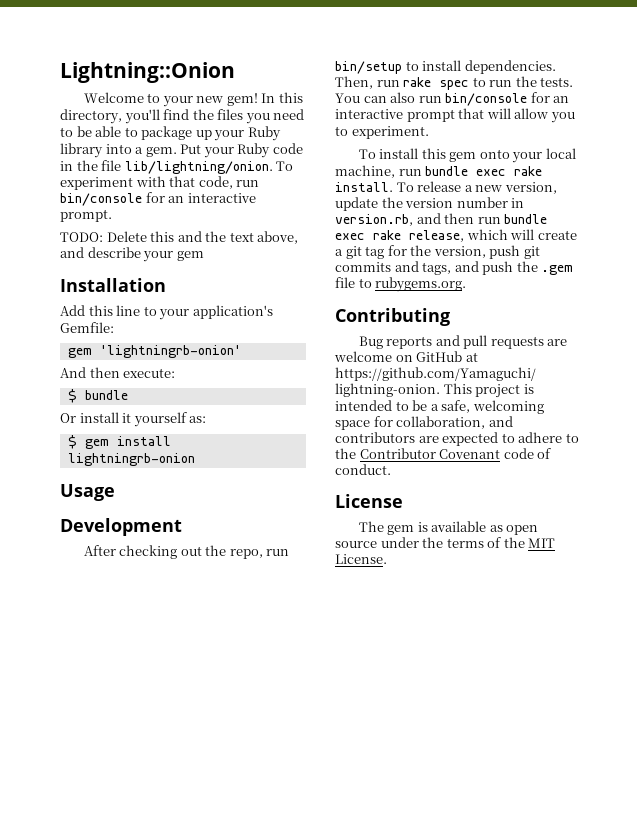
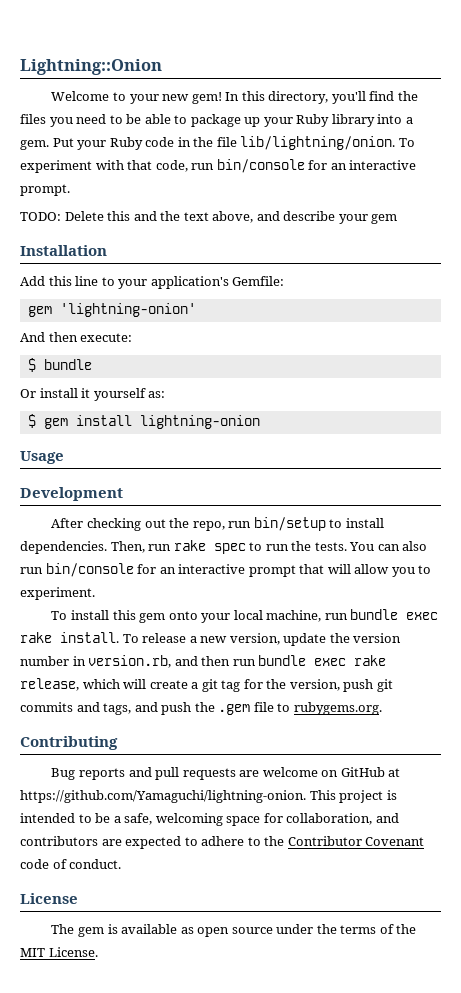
- gem 'lightningrb-onion'
+ gem 'lightning-onion'
- $ gem install lightningrb-onion
+ $ gem install lightning-onion

